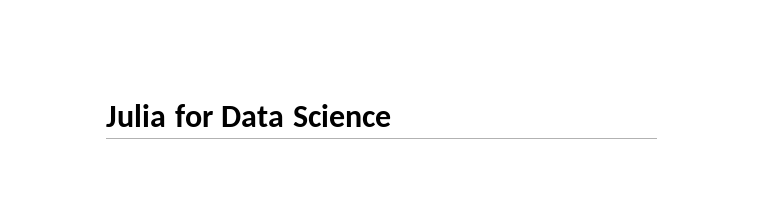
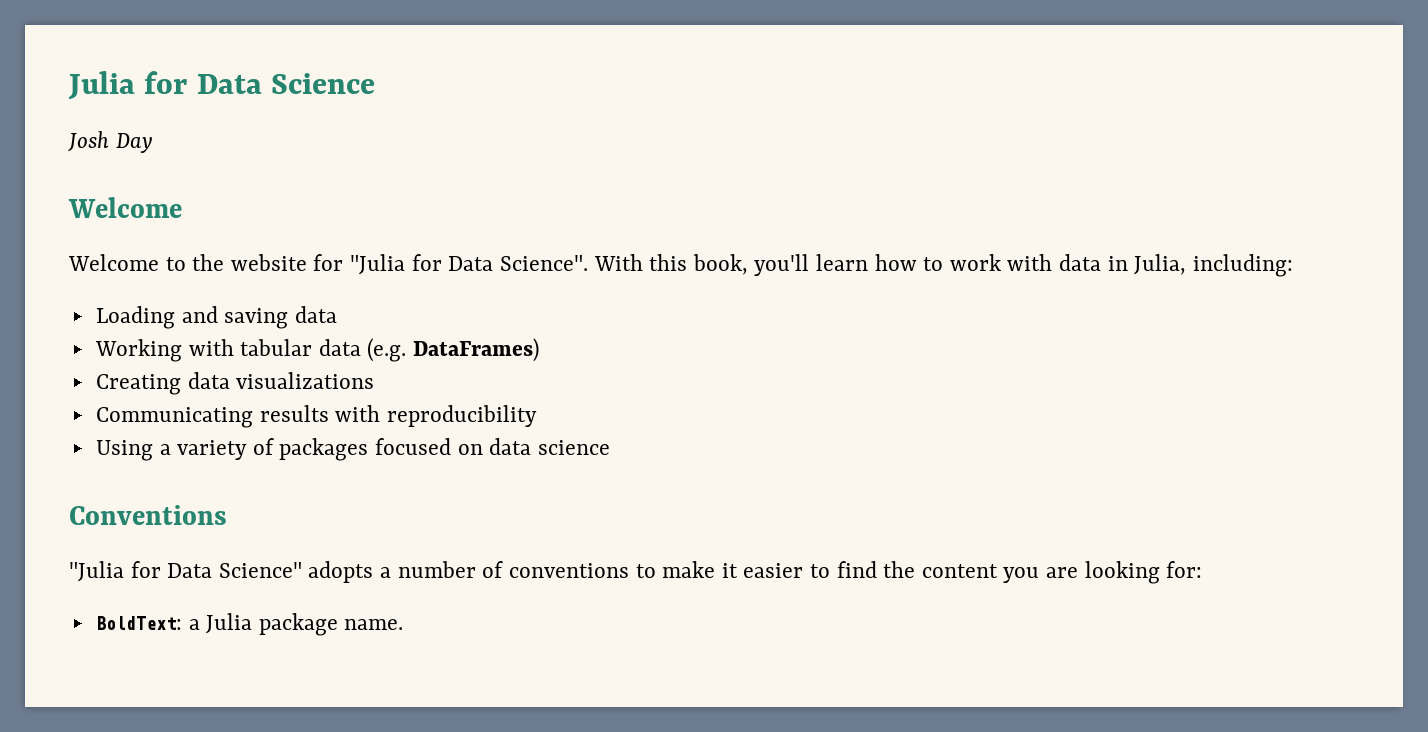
+ Josh Day
+ Welcome
+ Welcome to the website for "Julia for Data Science". With this book, you'll learn how to work with data in Julia, including:
+ Loading and saving data
+ Working with tabular data (e.g. DataFrames)
+ Creating data visualizations
+ Communicating results with reproducibility
+ Using a variety of packages focused on data science
+ Conventions
+ "Julia for Data Science" adopts a number of conventions to make it easier to find the content you are looking for:
+ BoldText: a Julia package name.

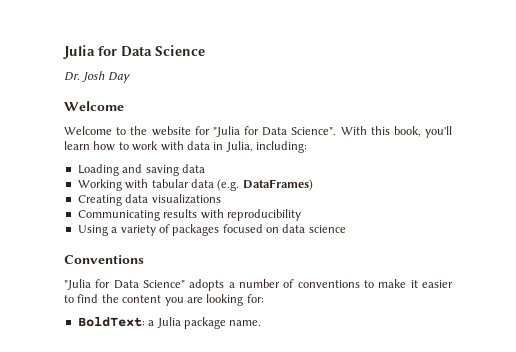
- Josh Day
+ Dr. Josh Day

